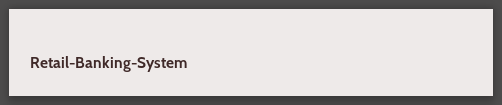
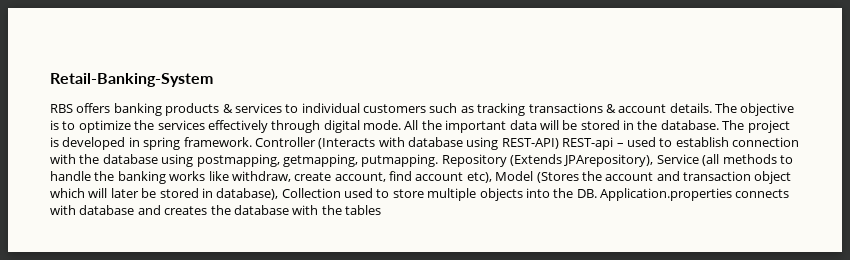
+ RBS offers banking products & services to individual customers such as tracking transactions & account details. The objective is to optimize the services effectively through digital mode. All the important data will be stored in the database. The project is developed in spring framework. Controller (Interacts with database using REST-API) REST-api – used to establish connection with the database using postmapping, getmapping, putmapping. Repository (Extends JPArepository), Service (all methods to handle the banking works like withdraw, create account, find account etc), Model (Stores the account and transaction object which will later be stored in database), Collection used to store multiple objects into the DB. Application.properties connects with database and creates the database with the tables

